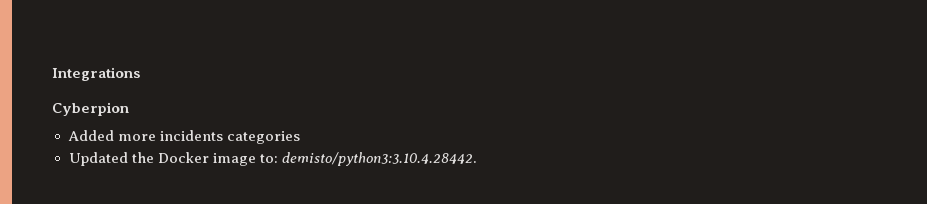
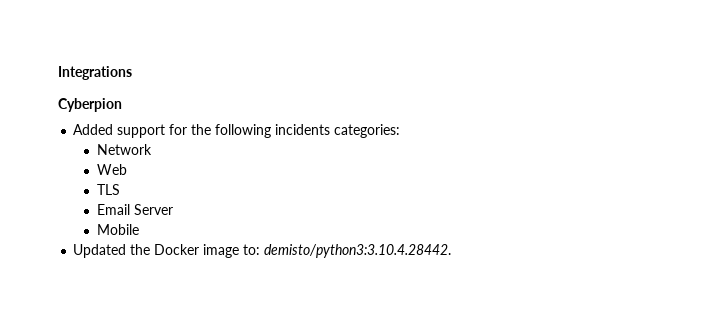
- Added more incidents categories
+ Added support for the following incidents categories:
+ Network
+ Web
+ TLS
+ Email Server
+ Mobile

